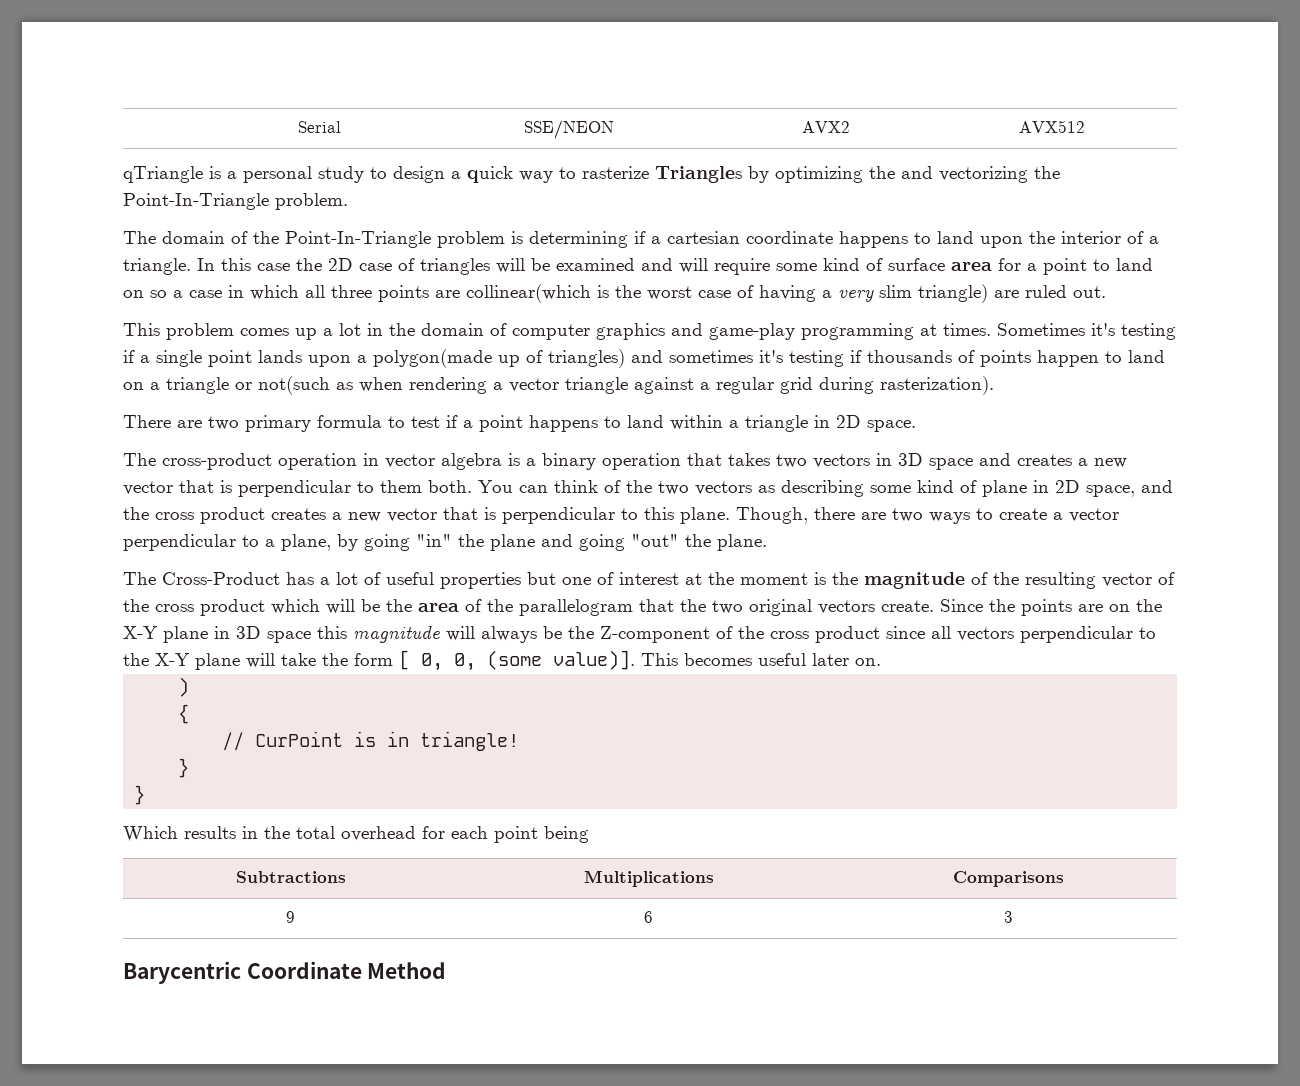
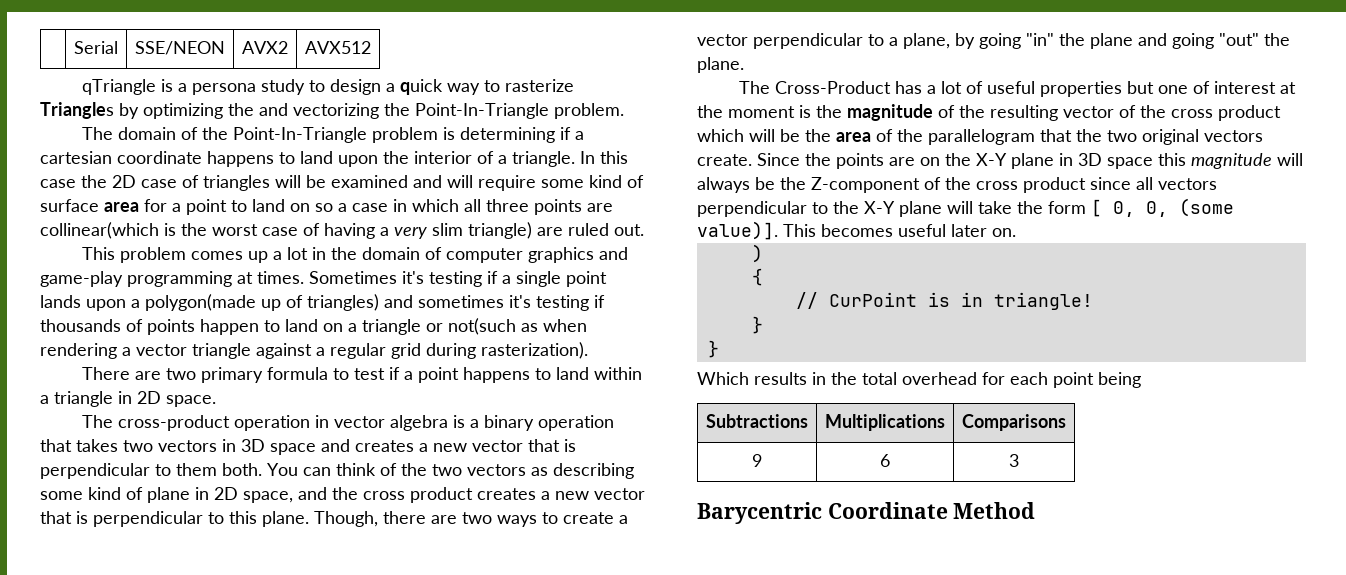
- qTriangle is a personal study to design a quick way to rasterize Triangles by optimizing the and vectorizing the Point-In-Triangle problem.
+ qTriangle is a persona study to design a quick way to rasterize Triangles by optimizing the and vectorizing the Point-In-Triangle problem.

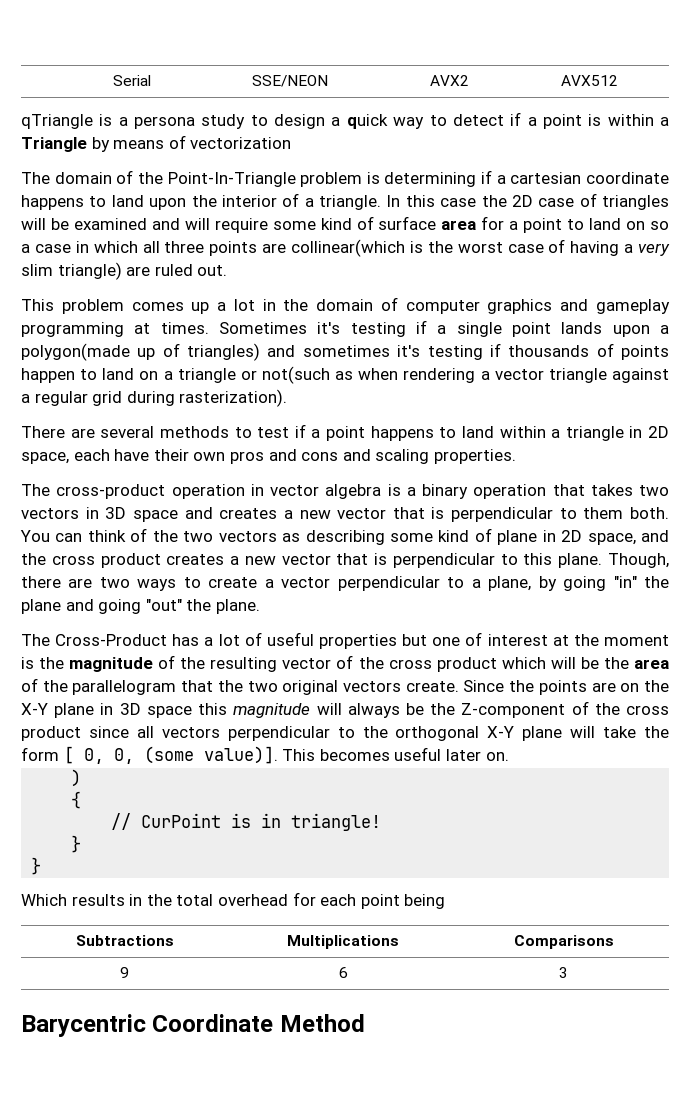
- qTriangle is a persona study to design a quick way to rasterize Triangles by optimizing the and vectorizing the Point-In-Triangle problem.
+ qTriangle is a persona study to design a quick way to detect if a point is within a Triangle by means of vectorization
- This problem comes up a lot in the domain of computer graphics and game-play programming at times.
+ This problem comes up a lot in the domain of computer graphics and gameplay programming at times.
- There are two primary formula to test if a point happens to land within a triangle in 2D space.
+ There are several methods to test if a point happens to land within a triangle in 2D space, each have their own pros and cons and scaling properties.
- Since the points are on the X-Y plane in 3D space this magnitude will always be the Z-component of the cross product since all vectors perpendicular to the X-Y plane will take the form [ 0, 0, (some value)].
+ Since the points are on the X-Y plane in 3D space this magnitude will always be the Z-component of the cross product since all vectors perpendicular to the orthogonal X-Y plane will take the form [ 0, 0, (some value)].

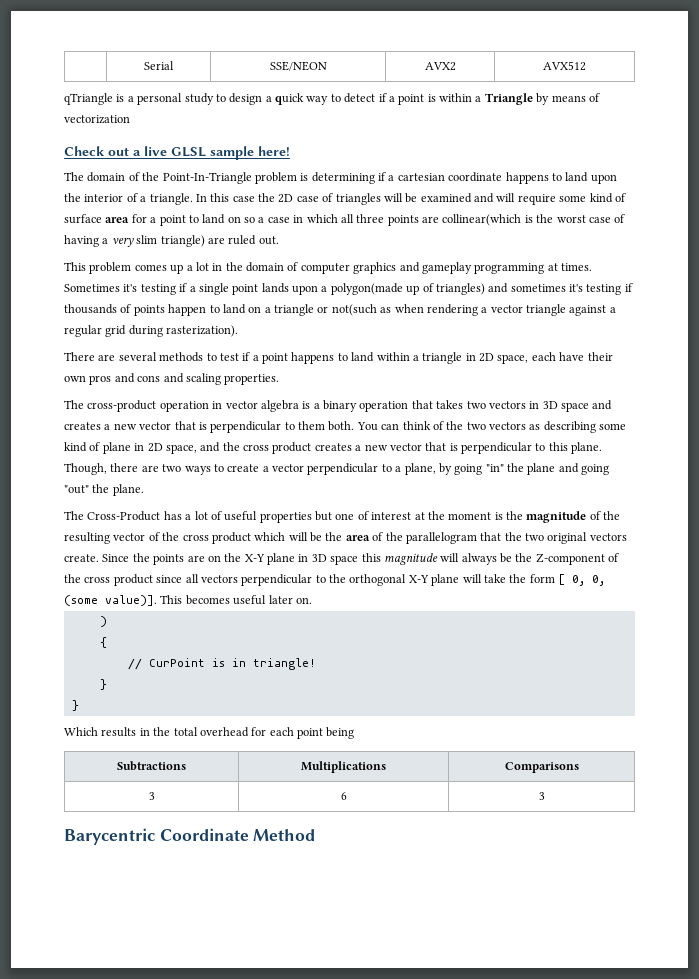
- qTriangle is a persona study to design a quick way to detect if a point is within a Triangle by means of vectorization
+ qTriangle is a personal study to design a quick way to detect if a point is within a Triangle by means of vectorization
+ Check out a live GLSL sample here!
- 9 | 6 | 3
+ 3 | 6 | 3

